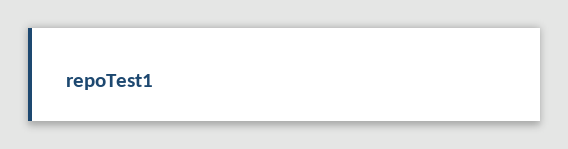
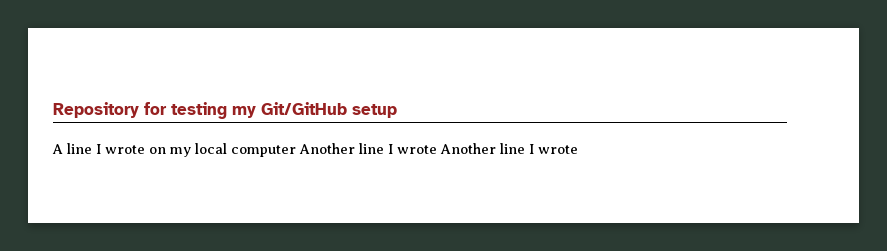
- repoTest1
+ Repository for testing my Git/GitHub setup
+ A line I wrote on my local computer Another line I wrote Another line I wrote

